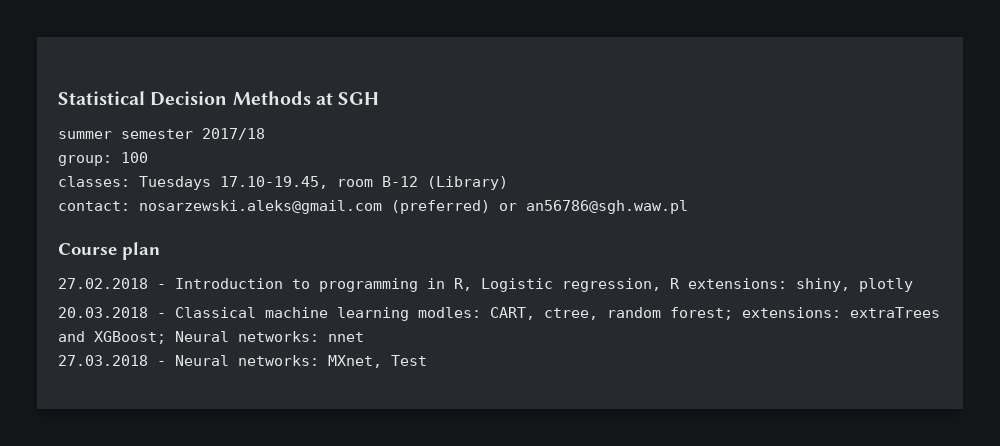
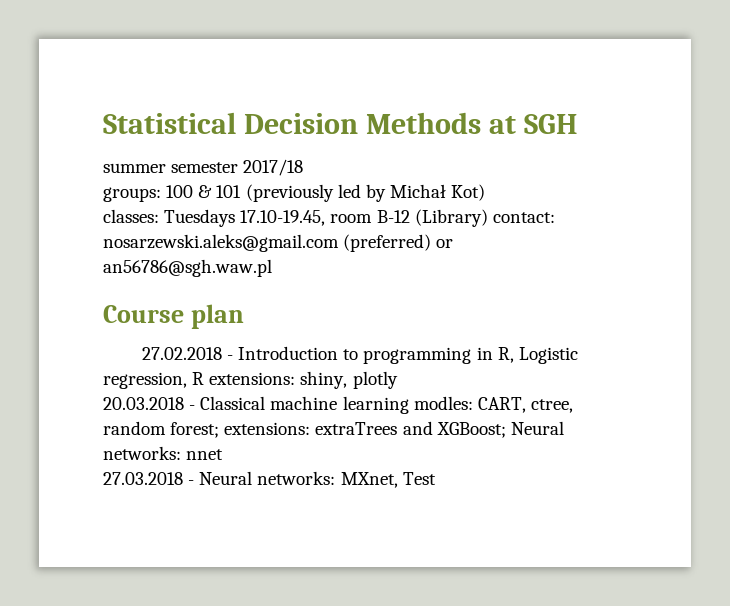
- group: 100
+ groups: 100 & 101 (previously led by Michał Kot)
- classes: Tuesdays 17.10-19.45, room B-12 (Library)
- contact: nosarzewski.aleks@gmail.com (preferred) or an56786@sgh.waw.pl
+ classes: Tuesdays 17.10-19.45, room B-12 (Library) contact: nosarzewski.aleks@gmail.com (preferred) or an56786@sgh.waw.pl

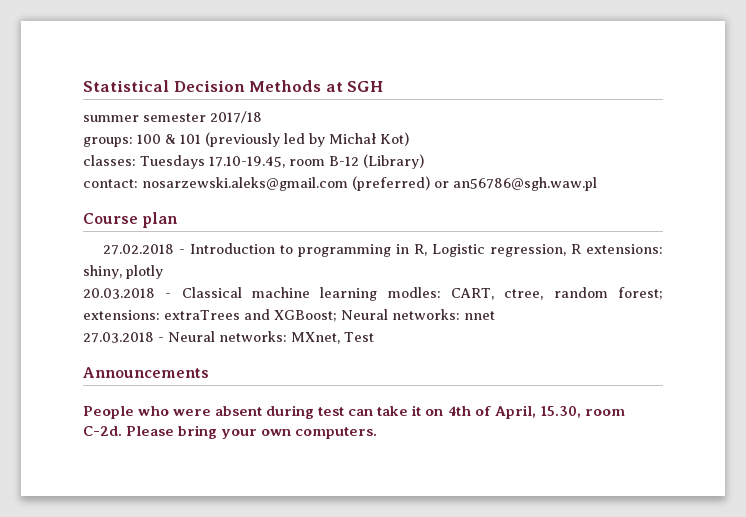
- classes: Tuesdays 17.10-19.45, room B-12 (Library) contact: nosarzewski.aleks@gmail.com (preferred) or an56786@sgh.waw.pl
+ classes: Tuesdays 17.10-19.45, room B-12 (Library)
+ contact: nosarzewski.aleks@gmail.com (preferred) or an56786@sgh.waw.pl
+ Announcements
+ People who were absent during test can take it on 4th of April, 15.30, room C-2d. Please bring your own computers.

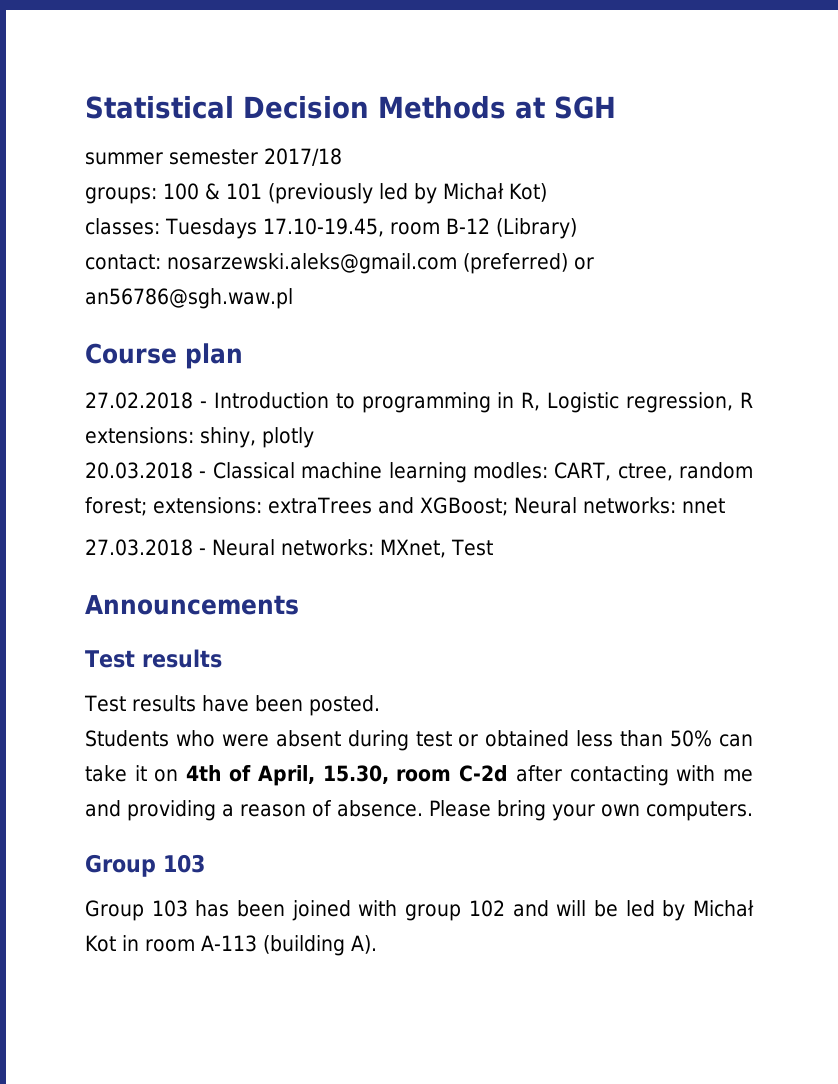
  Announcements
- People who were absent during test can take it on 4th of April, 15.30, room C-2d.
+ Test results
+ Test results have been posted.
+ Students who were absent during test or obtained less than 50% can take it on 4th of April, 15.30, room C-2d after contacting with me and providing a reason of absence.
  Please bring your own computers.
+ Group 103
+ Group 103 has been joined with group 102 and will be led by Michał Kot in room A-113 (building A).

